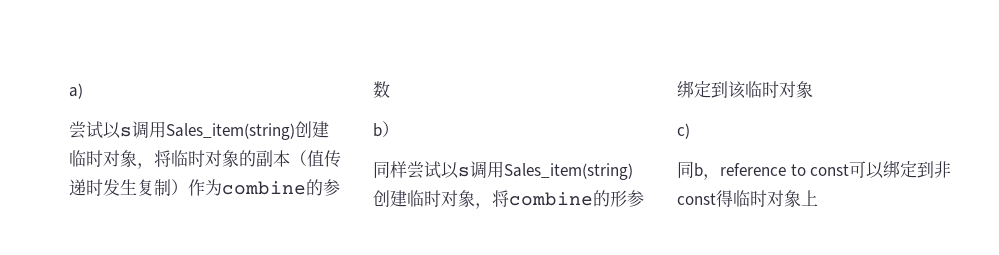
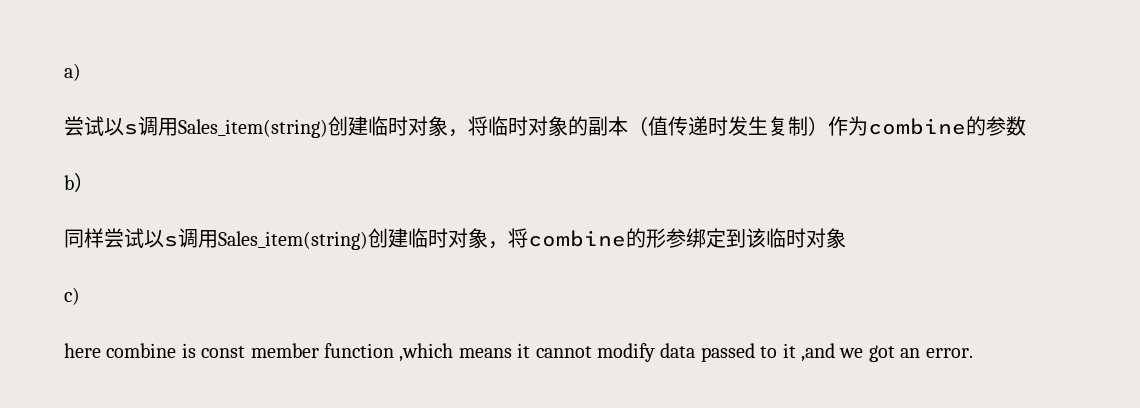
- 同b，reference to const可以绑定到非const得临时对象上
+ here combine is const member function ,which means it cannot modify data passed to it ,and we got an error.

